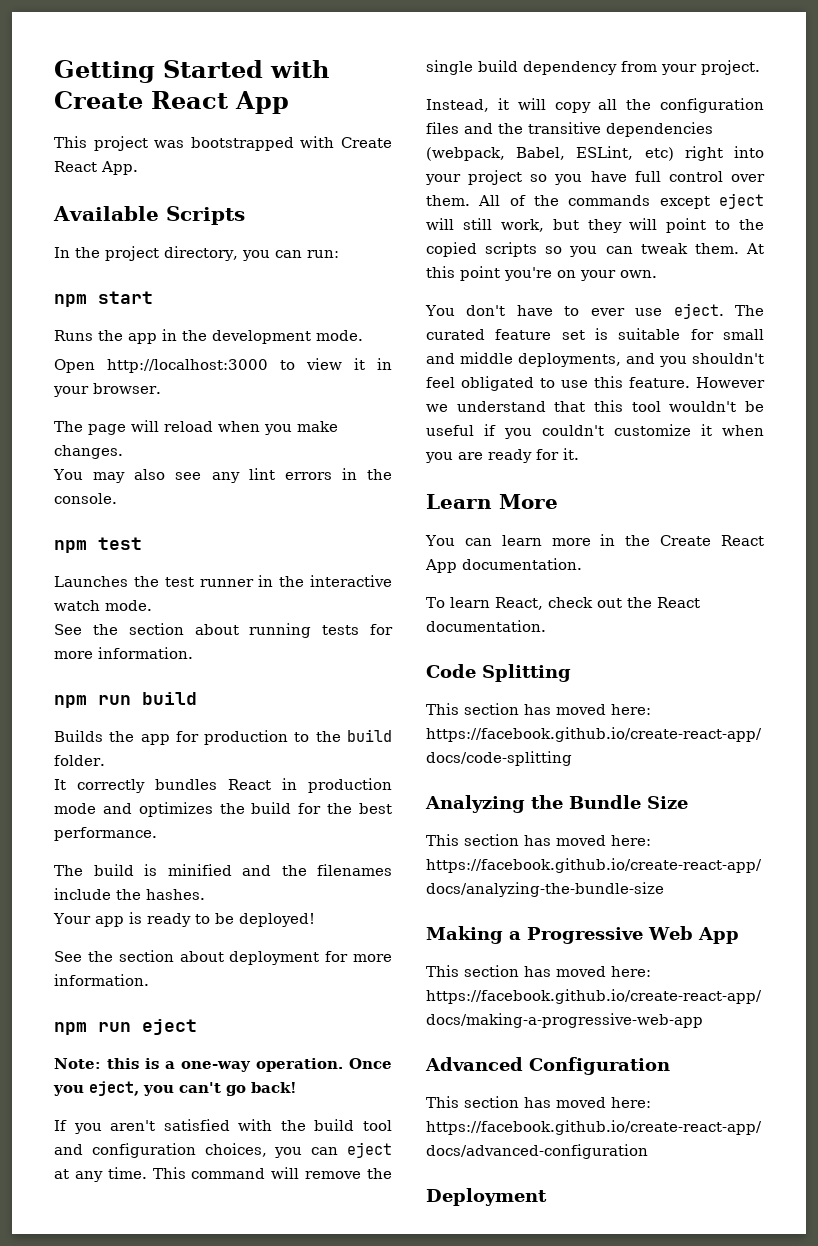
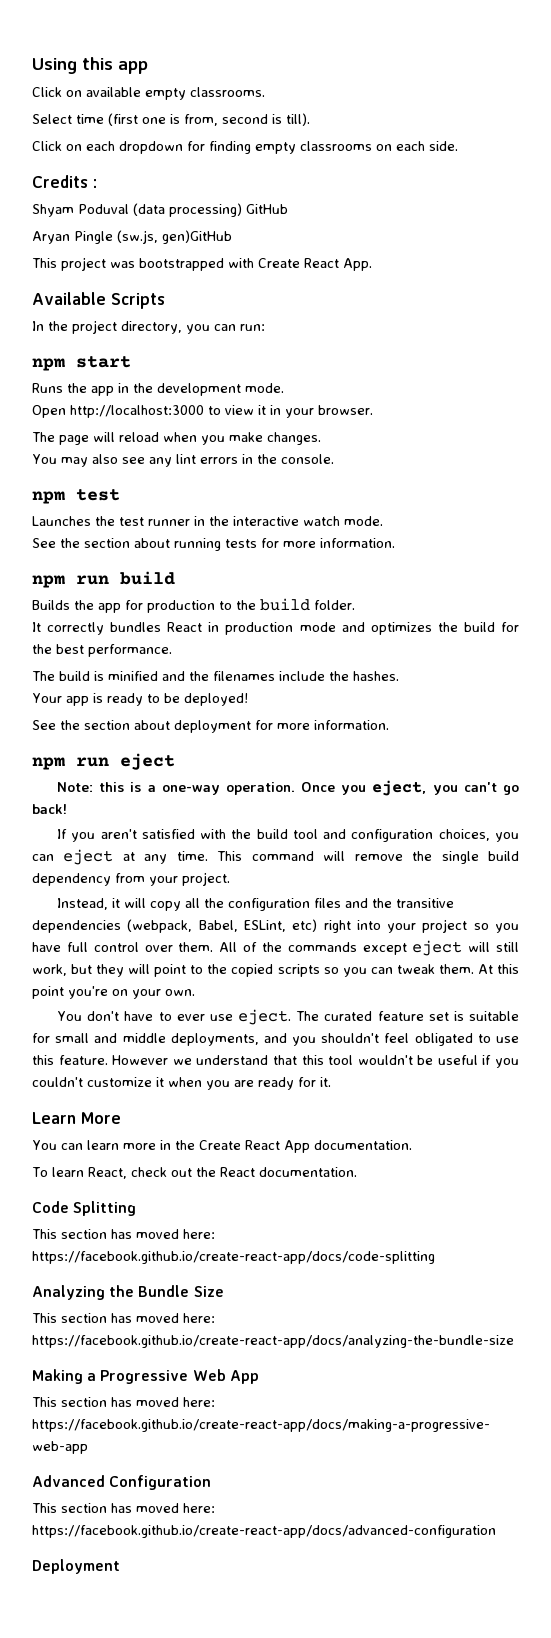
- Getting Started with Create React App
+ Using this app
+ Click on available empty classrooms.
+ Select time (first one is from, second is till).
+ Click on each dropdown for finding empty classrooms on each side.
+ Credits :
+ Shyam Poduval (data processing) GitHub
+ Aryan Pingle (sw.js, gen)GitHub

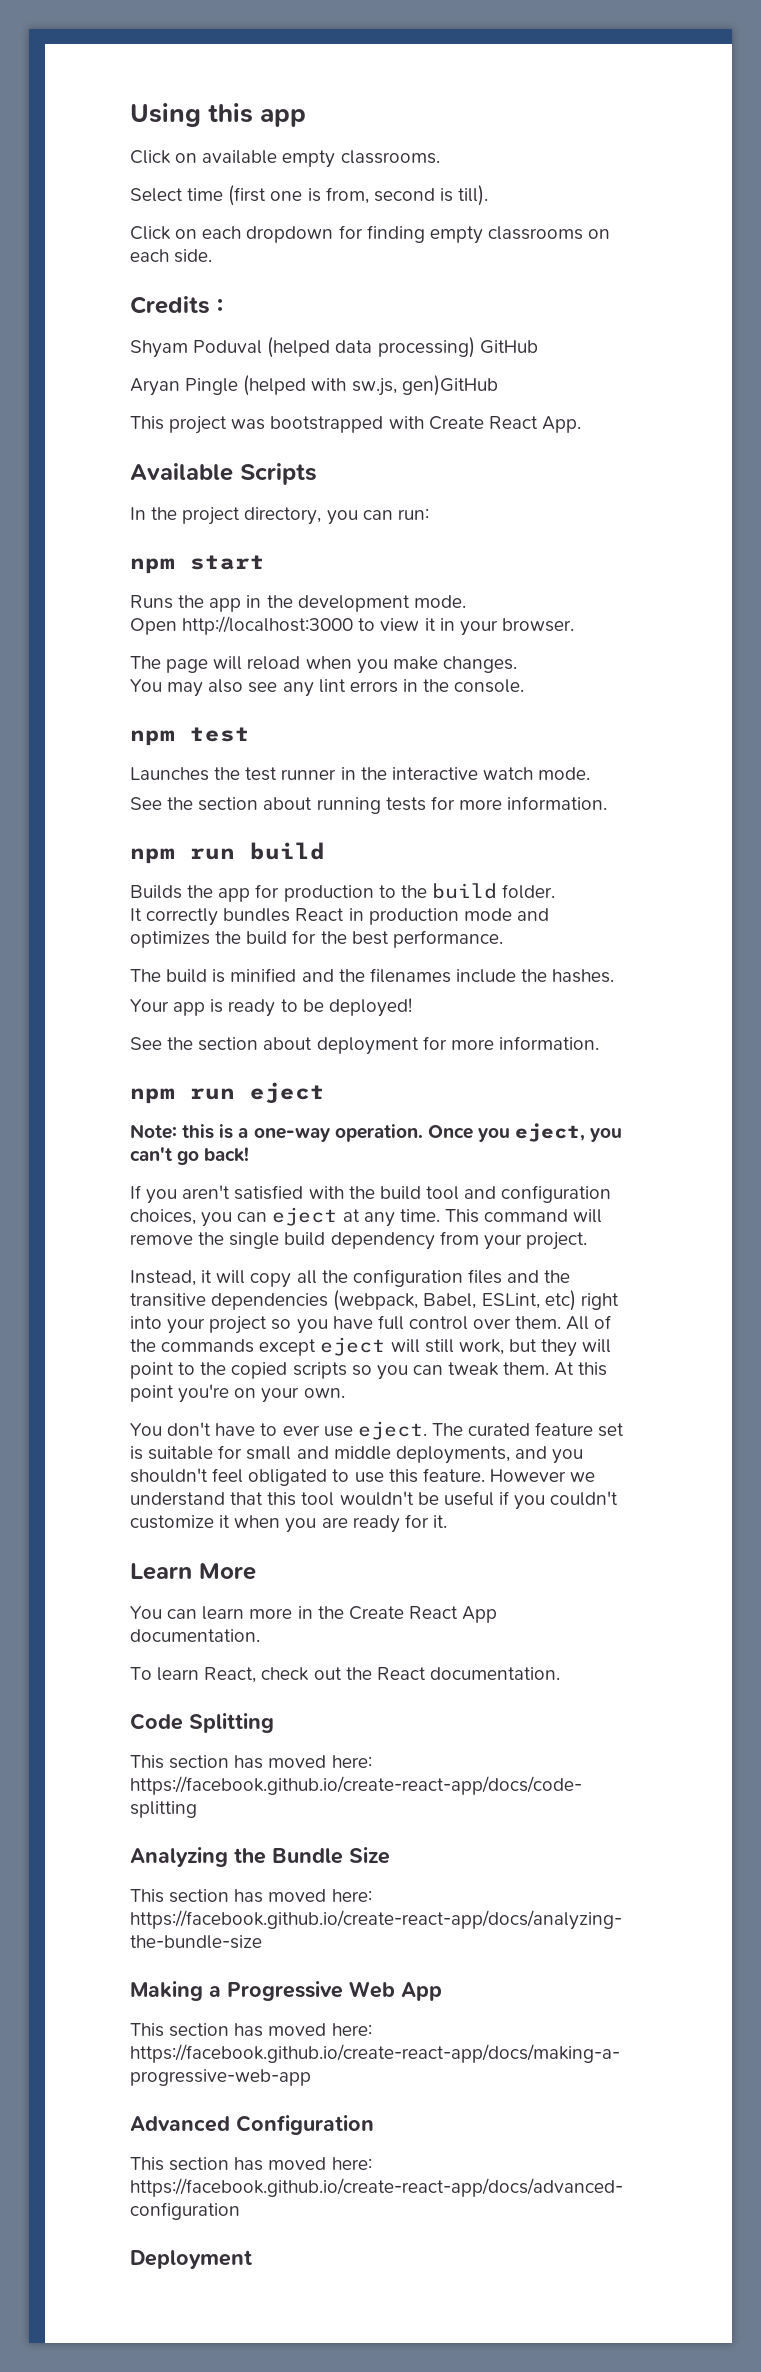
- Shyam Poduval (data processing) GitHub
+ Shyam Poduval (helped data processing) GitHub
- Aryan Pingle (sw.js, gen)GitHub
+ Aryan Pingle (helped with sw.js, gen)GitHub

